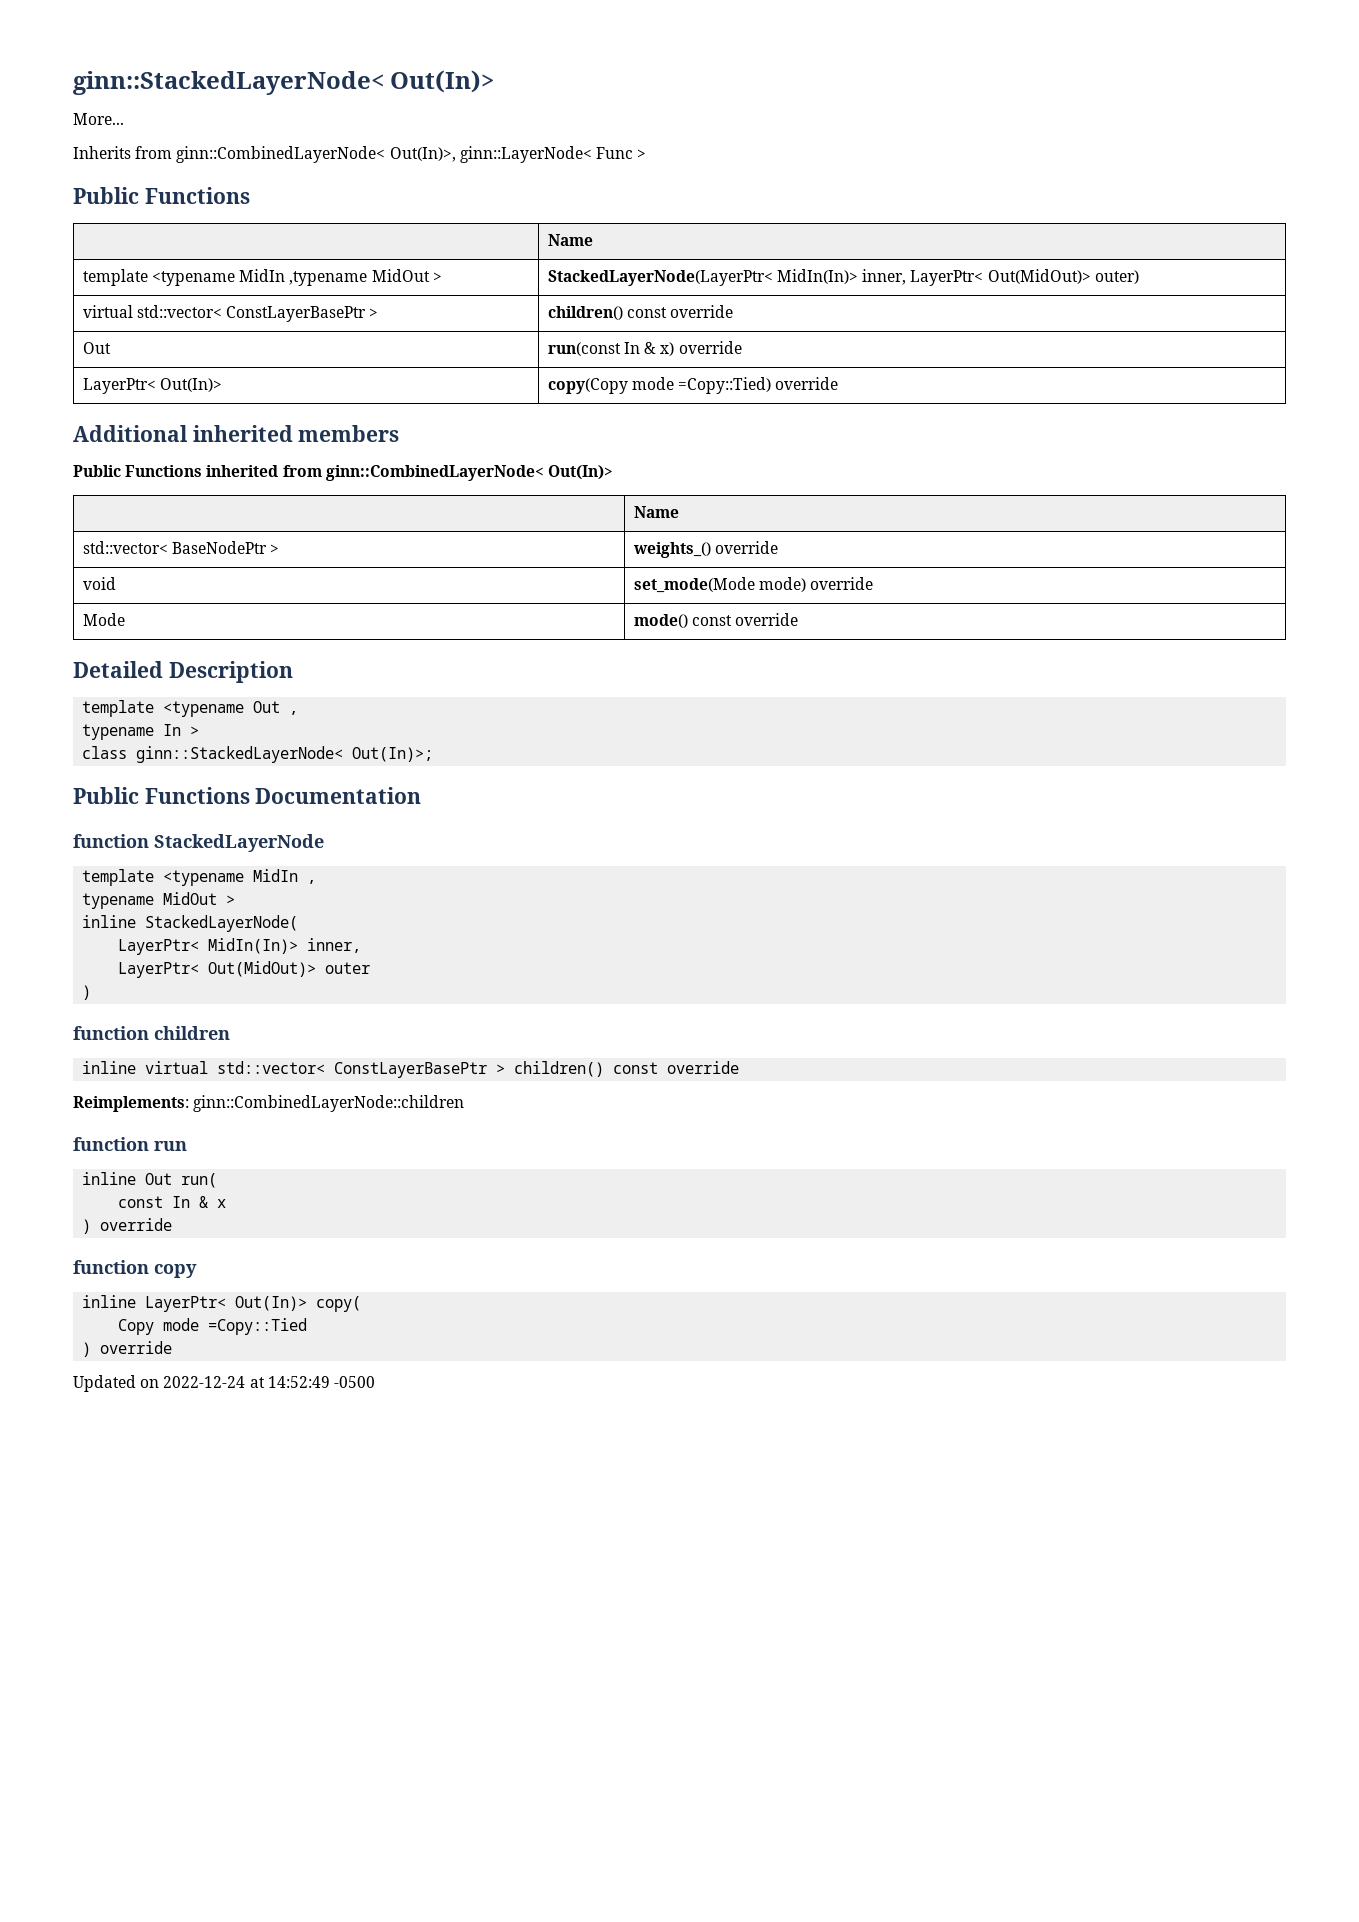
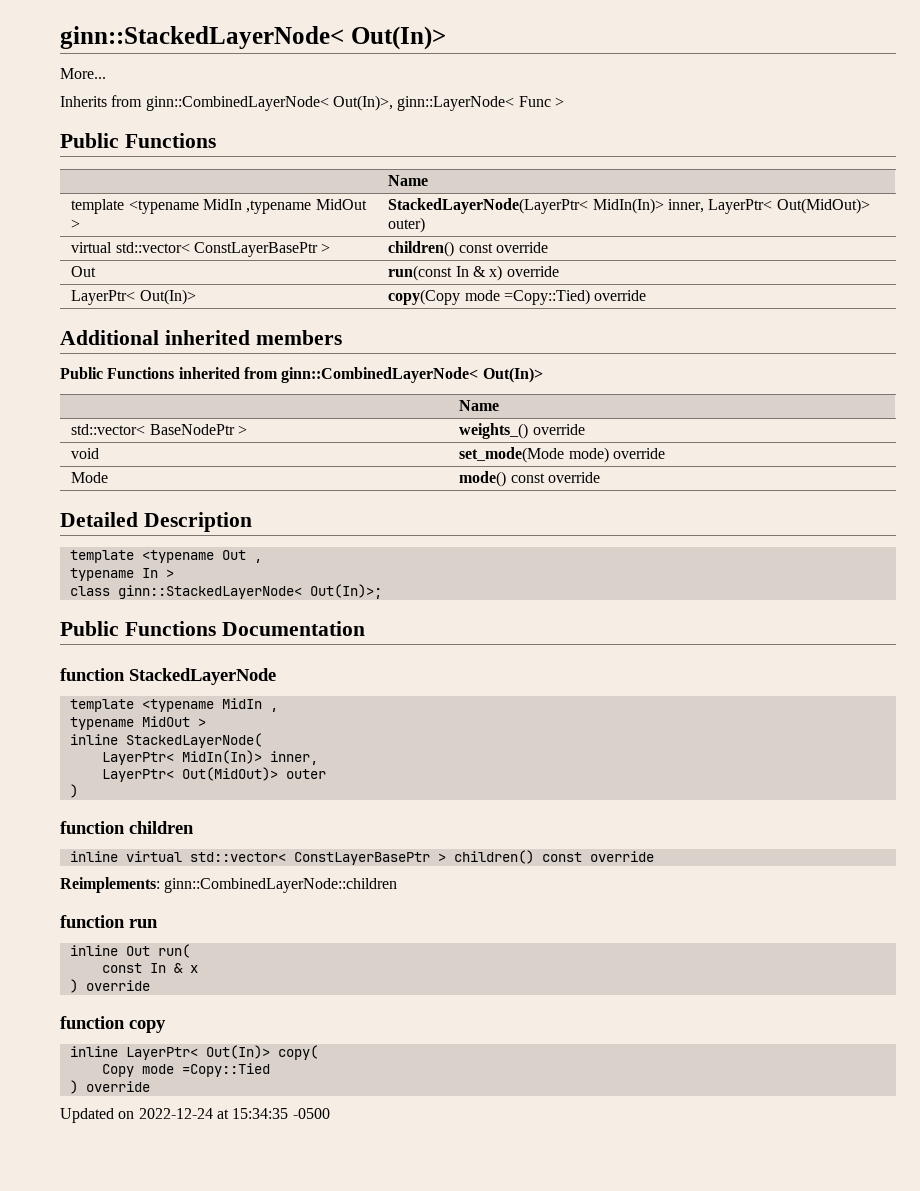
- Updated on 2022-12-24 at 14:52:49 -0500
+ Updated on 2022-12-24 at 15:34:35 -0500

